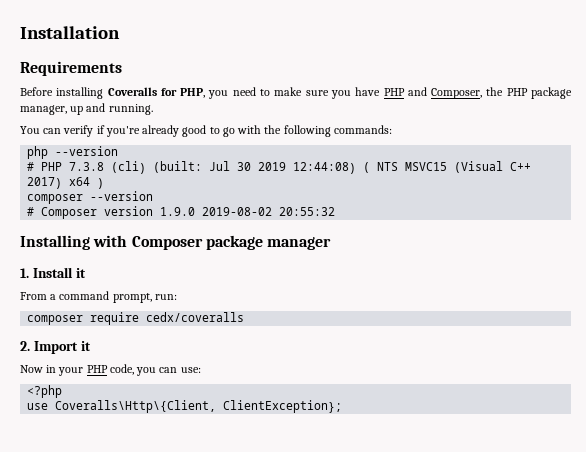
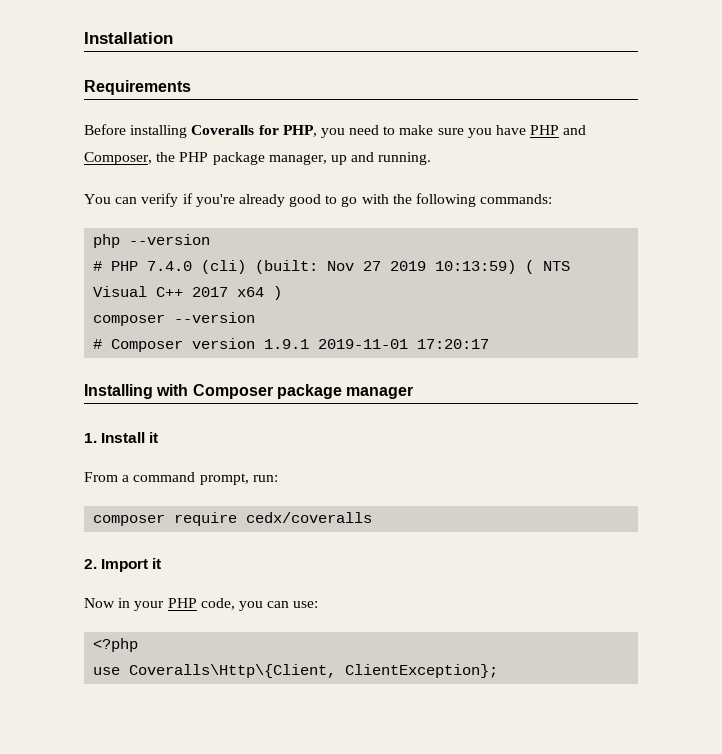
- # PHP 7.3.8 (cli) (built: Jul 30 2019 12:44:08) ( NTS MSVC15 (Visual C++ 2017) x64 )
+ # PHP 7.4.0 (cli) (built: Nov 27 2019 10:13:59) ( NTS Visual C++ 2017 x64 )
- # Composer version 1.9.0 2019-08-02 20:55:32
+ # Composer version 1.9.1 2019-11-01 17:20:17

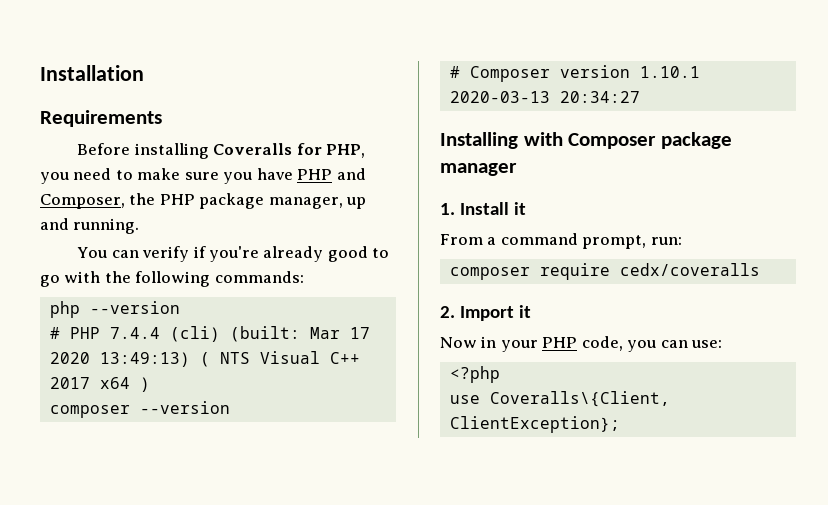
- # PHP 7.4.0 (cli) (built: Nov 27 2019 10:13:59) ( NTS Visual C++ 2017 x64 )
+ # PHP 7.4.4 (cli) (built: Mar 17 2020 13:49:13) ( NTS Visual C++ 2017 x64 )
- # Composer version 1.9.1 2019-11-01 17:20:17
+ # Composer version 1.10.1 2020-03-13 20:34:27
- use Coveralls\Http\{Client, ClientException};
+ use Coveralls\{Client, ClientException};

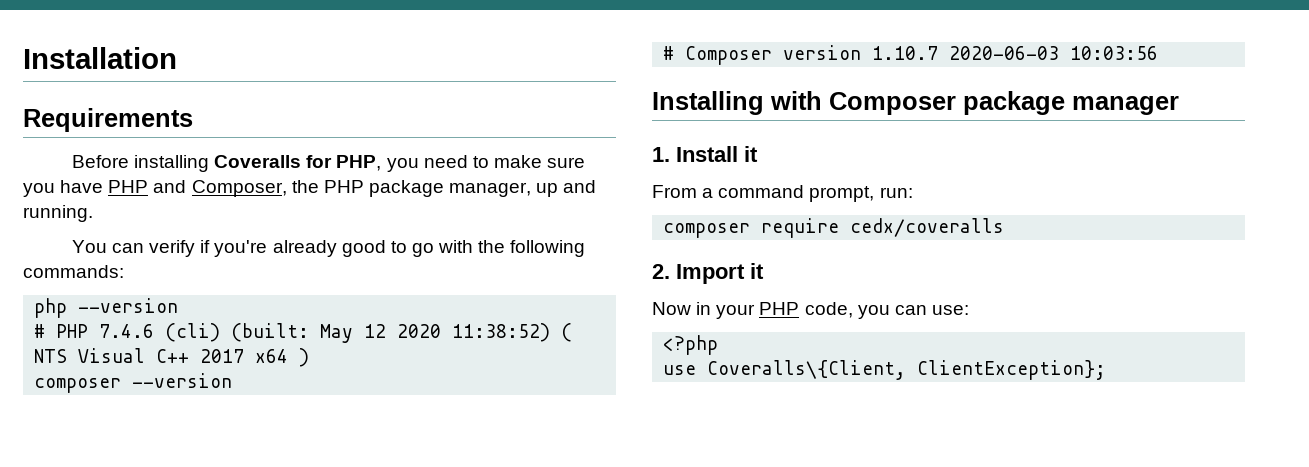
- # PHP 7.4.4 (cli) (built: Mar 17 2020 13:49:13) ( NTS Visual C++ 2017 x64 )
+ # PHP 7.4.6 (cli) (built: May 12 2020 11:38:52) ( NTS Visual C++ 2017 x64 )
- # Composer version 1.10.1 2020-03-13 20:34:27
+ # Composer version 1.10.7 2020-06-03 10:03:56

